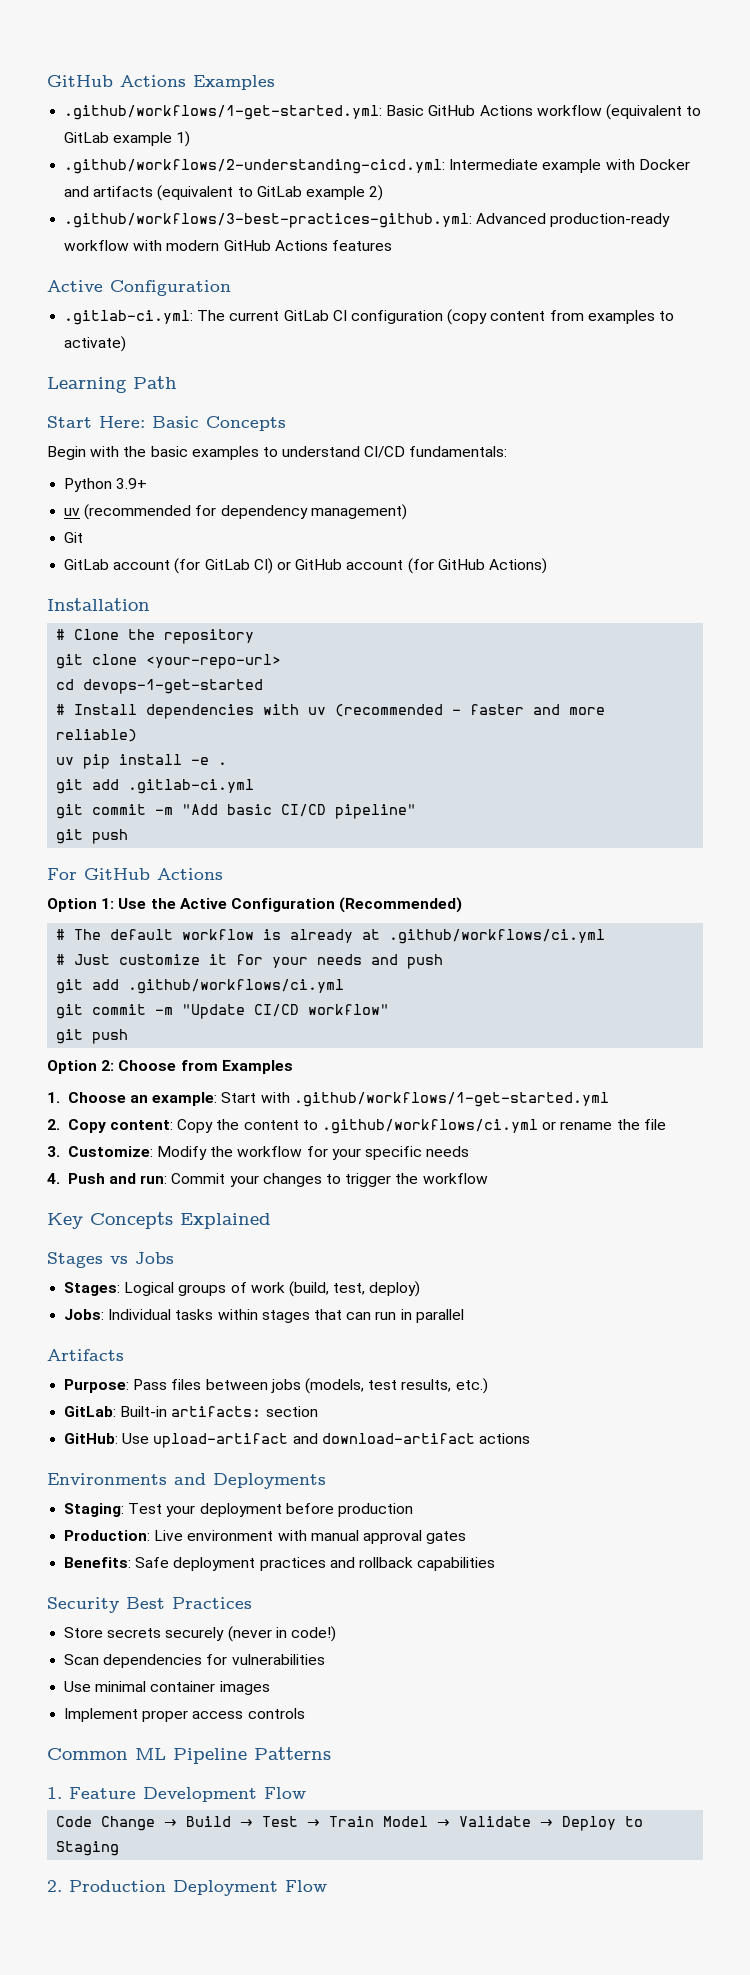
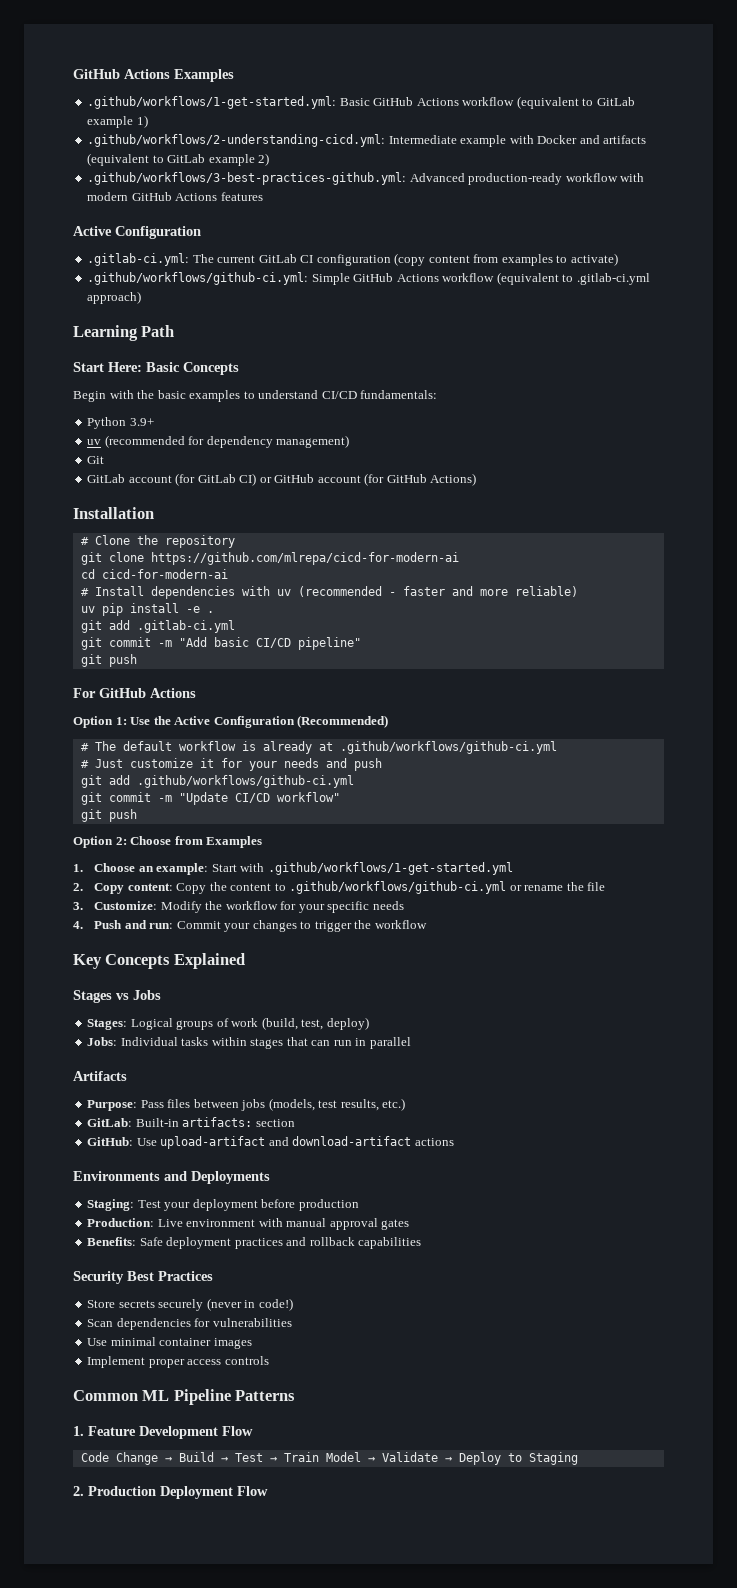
+ .github/workflows/github-ci.yml: Simple GitHub Actions workflow (equivalent to .gitlab-ci.yml approach)
- git clone <your-repo-url>
+ git clone https://github.com/mlrepa/cicd-for-modern-ai
- cd devops-1-get-started
+ cd cicd-for-modern-ai
- # The default workflow is already at .github/workflows/ci.yml
+ # The default workflow is already at .github/workflows/github-ci.yml
- git add .github/workflows/ci.yml
+ git add .github/workflows/github-ci.yml
- 2. Copy content: Copy the content to .github/workflows/ci.yml or rename the file
+ 2. Copy content: Copy the content to .github/workflows/github-ci.yml or rename the file

